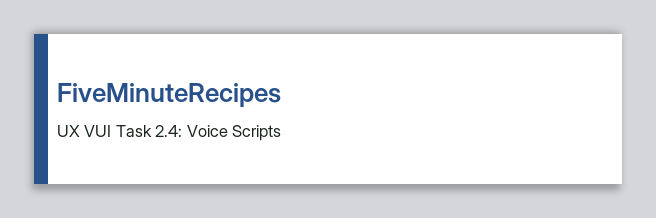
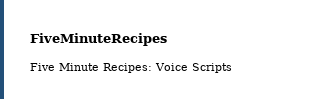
- UX VUI Task 2.4: Voice Scripts
+ Five Minute Recipes: Voice Scripts

